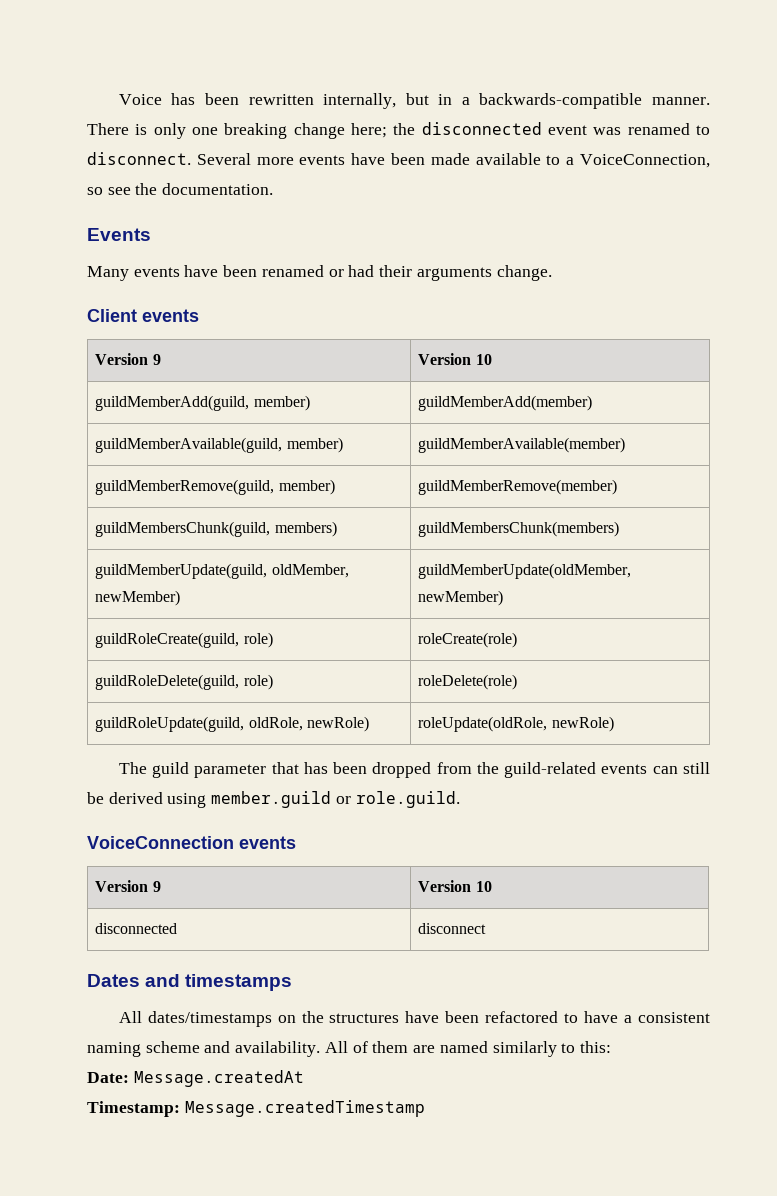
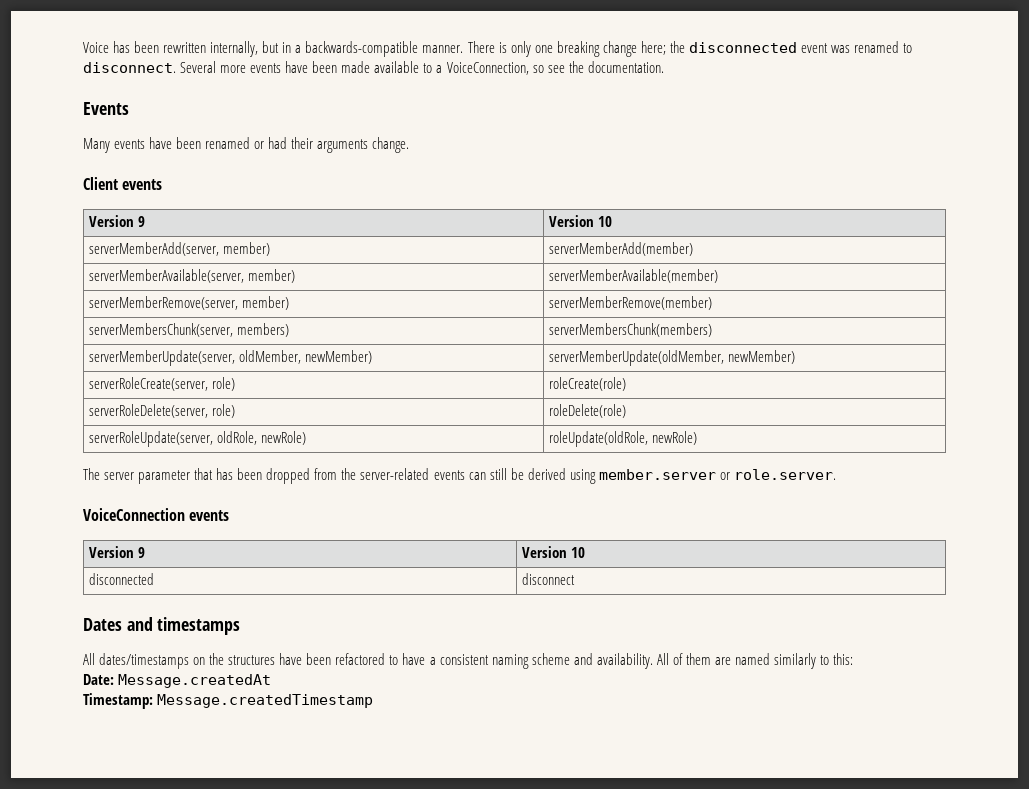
- guildMemberAdd(guild, member) | guildMemberAdd(member)
- guildMemberAvailable(guild, member) | guildMemberAvailable(member)
- guildMemberRemove(guild, member) | guildMemberRemove(member)
- guildMembersChunk(guild, members) | guildMembersChunk(members)
- guildMemberUpdate(guild, oldMember, newMember) | guildMemberUpdate(oldMember, newMember)
+ serverMemberAdd(server, member) | serverMemberAdd(member)
+ serverMemberAvailable(server, member) | serverMemberAvailable(member)
+ serverMemberRemove(server, member) | serverMemberRemove(member)
+ serverMembersChunk(server, members) | serverMembersChunk(members)
+ serverMemberUpdate(server, oldMember, newMember) | serverMemberUpdate(oldMember, newMember)
- guildRoleCreate(guild, role) | roleCreate(role)
+ serverRoleCreate(server, role) | roleCreate(role)
- guildRoleDelete(guild, role) | roleDelete(role)
+ serverRoleDelete(server, role) | roleDelete(role)
- guildRoleUpdate(guild, oldRole, newRole) | roleUpdate(oldRole, newRole)
+ serverRoleUpdate(server, oldRole, newRole) | roleUpdate(oldRole, newRole)
- The guild parameter that has been dropped from the guild-related events can still be derived using member.guild or role.guild.
+ The server parameter that has been dropped from the server-related events can still be derived using member.server or role.server.

